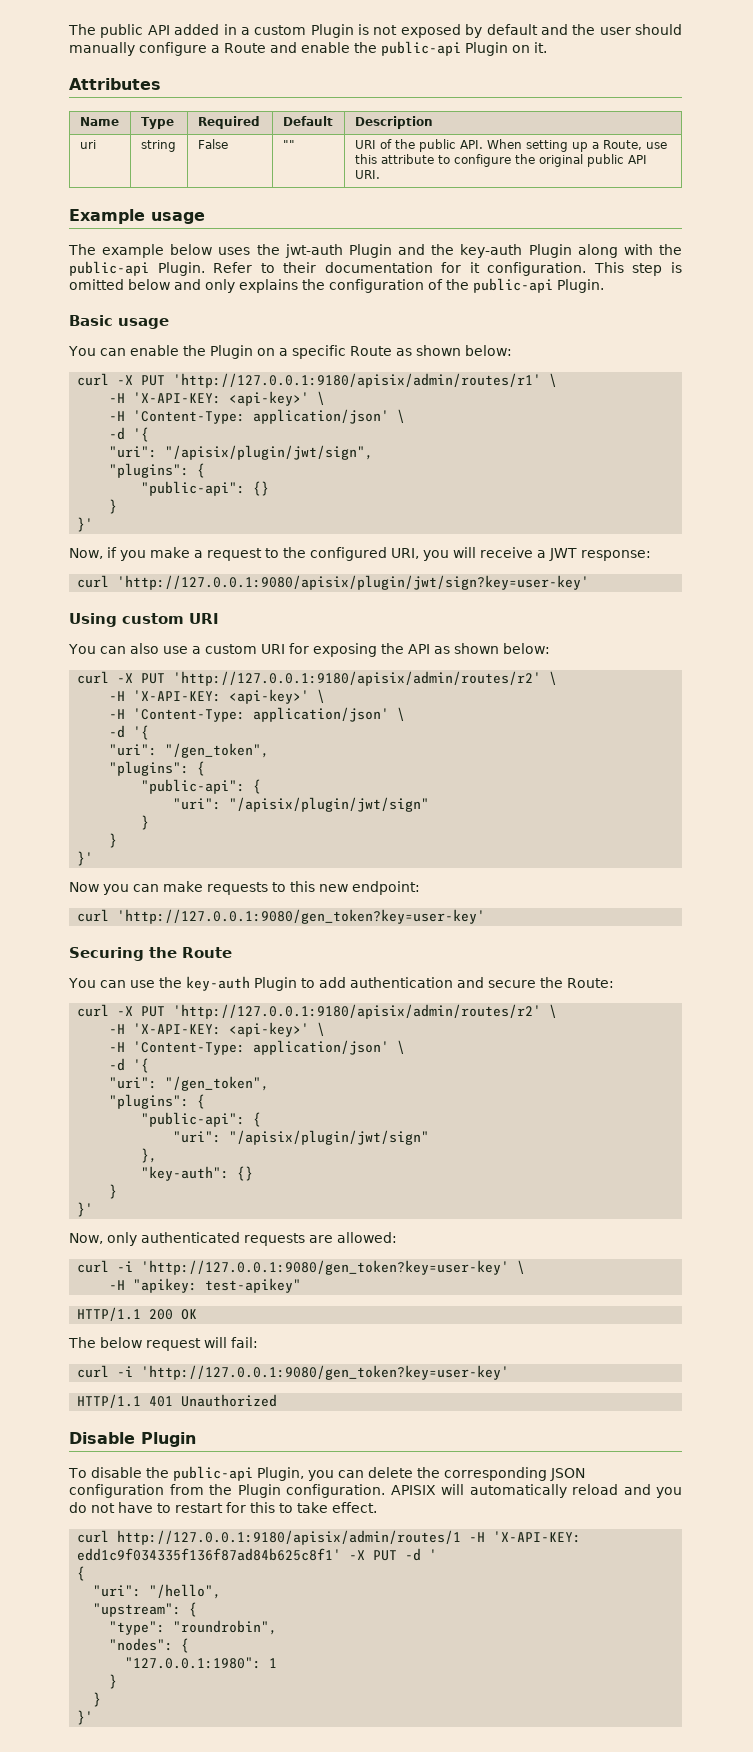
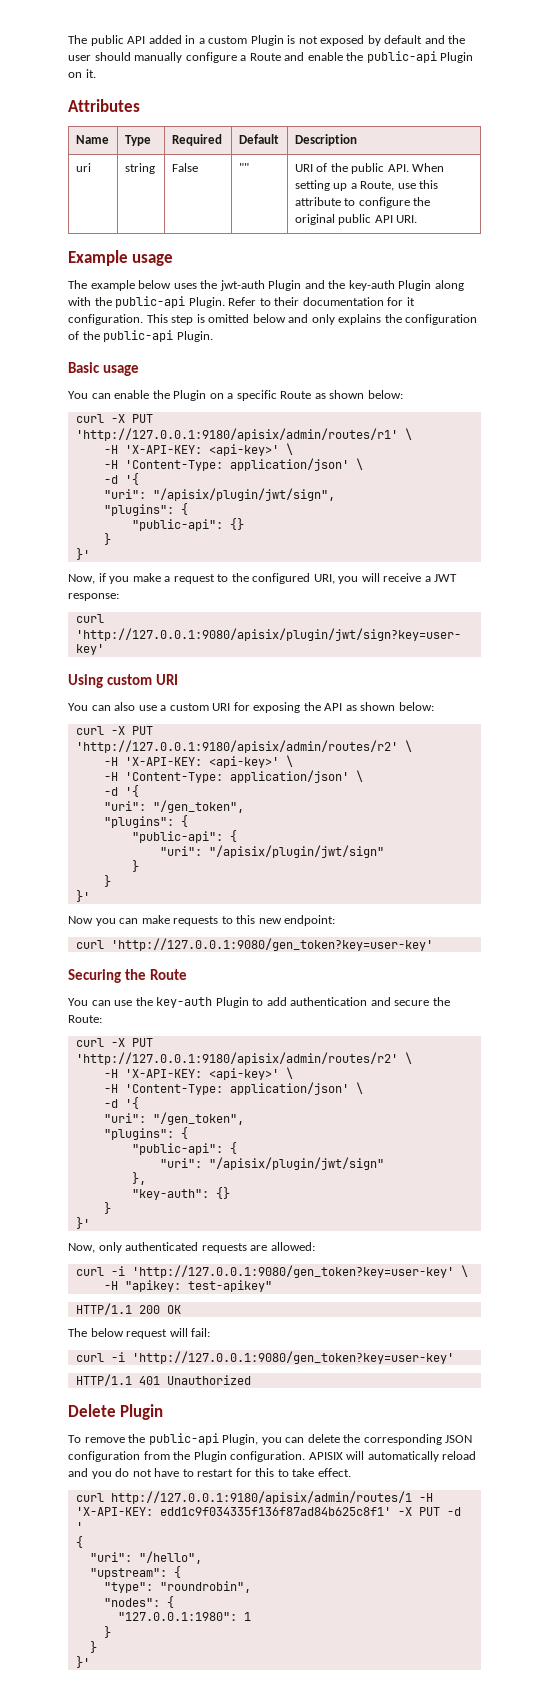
- Disable Plugin
+ Delete Plugin
- To disable the public-api Plugin, you can delete the corresponding JSON configuration from the Plugin configuration.
+ To remove the public-api Plugin, you can delete the corresponding JSON configuration from the Plugin configuration.

